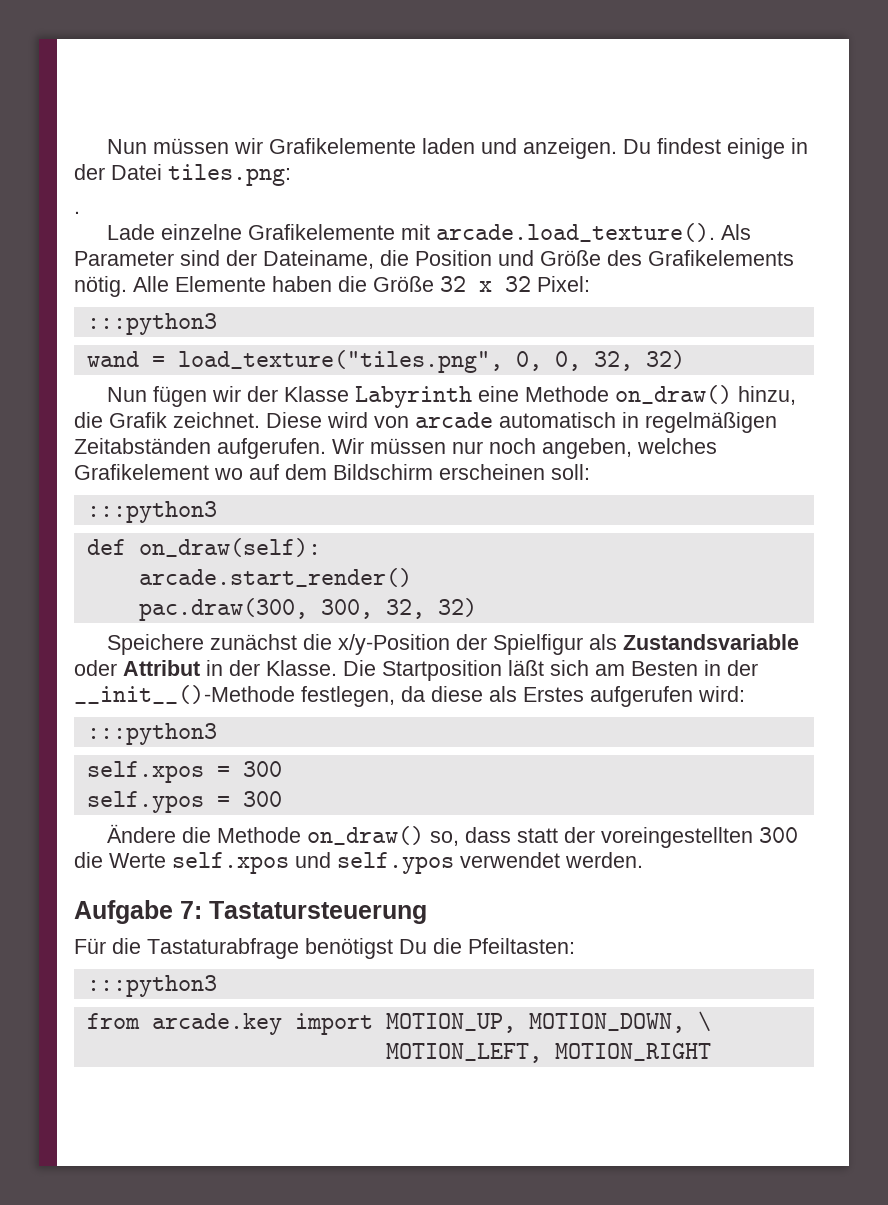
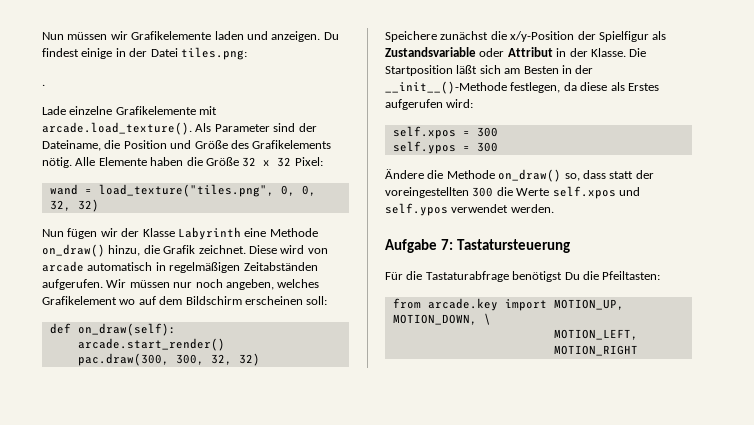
  Alle Elemente haben die Größe 32 x 32 Pixel:
- :::python3
  Wir müssen nur noch angeben, welches Grafikelement wo auf dem Bildschirm erscheinen soll:
- :::python3
  Die Startposition läßt sich am Besten in der __init__()-Methode festlegen, da diese als Erstes aufgerufen wird:
- :::python3
  Für die Tastaturabfrage benötigst Du die Pfeiltasten:
- :::python3

